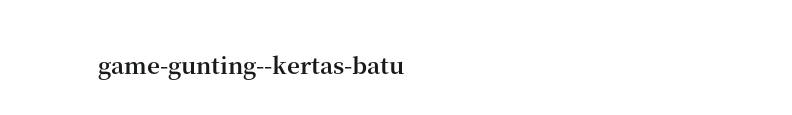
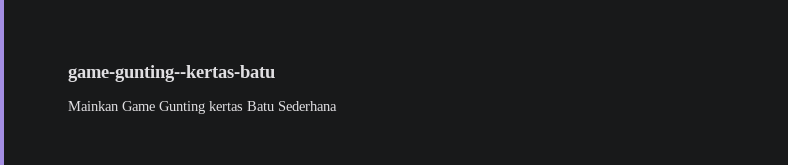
+ Mainkan Game Gunting kertas Batu Sederhana

